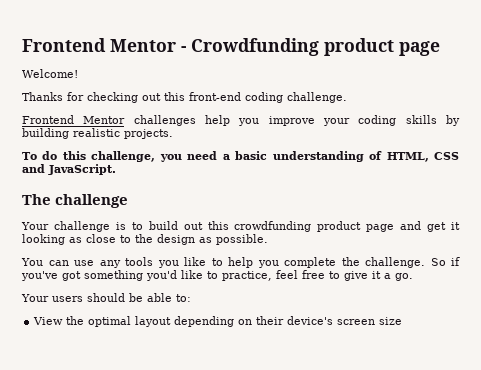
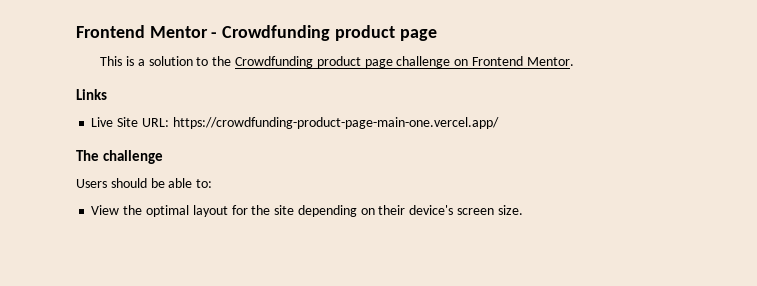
- Welcome!
- Thanks for checking out this front-end coding challenge.
- Frontend Mentor challenges help you improve your coding skills by building realistic projects.
- To do this challenge, you need a basic understanding of HTML, CSS and JavaScript.
+ This is a solution to the Crowdfunding product page challenge on Frontend Mentor.
+ Links
+ Live Site URL: https://crowdfunding-product-page-main-one.vercel.app/
  The challenge
- Your challenge is to build out this crowdfunding product page and get it looking as close to the design as possible.
- You can use any tools you like to help you complete the challenge. So if you've got something you'd like to practice, feel free to give it a go.
- Your users should be able to:
+ Users should be able to:
- View the optimal layout depending on their device's screen size
+ View the optimal layout for the site depending on their device's screen size.

